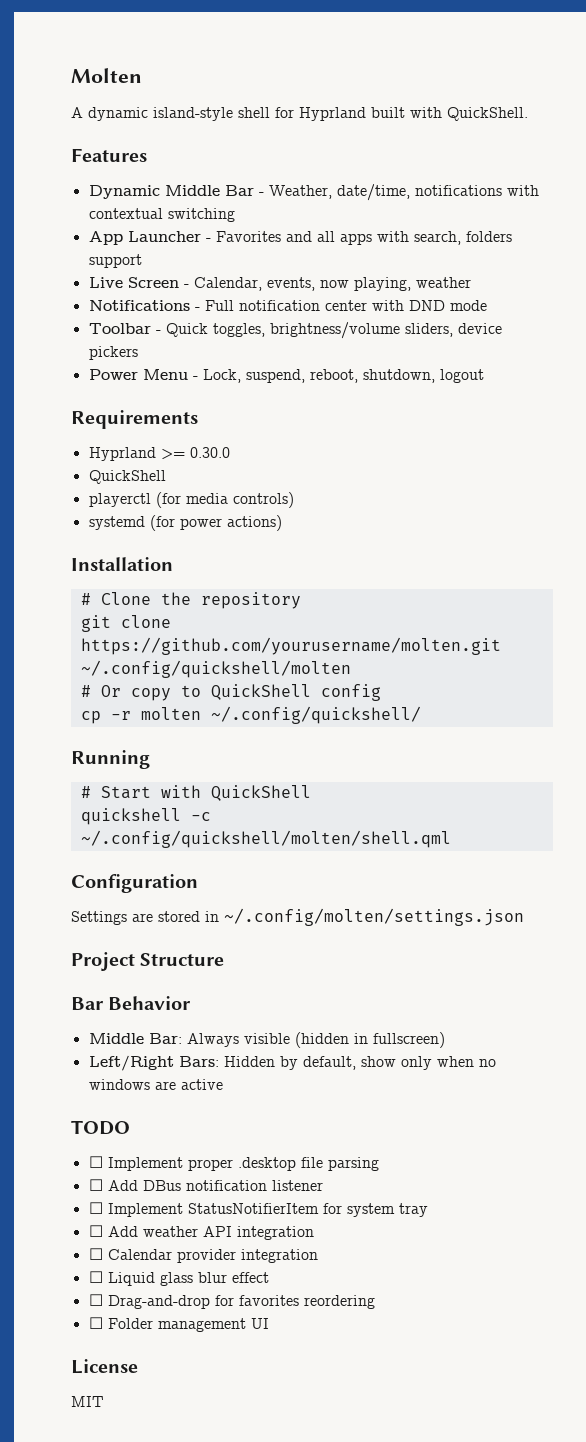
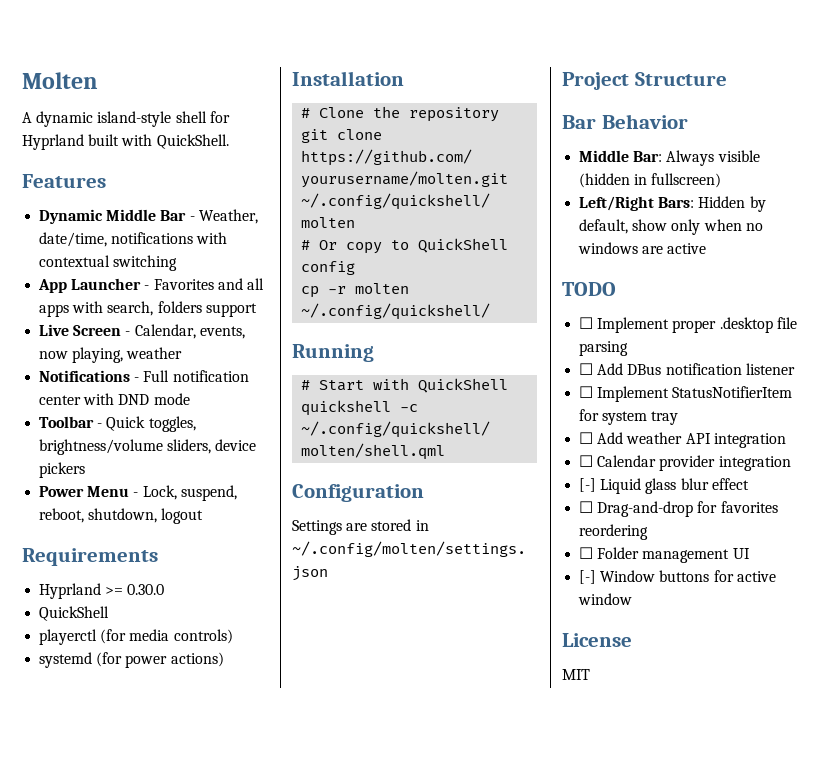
- ☐ Liquid glass blur effect
+ [-] Liquid glass blur effect
+ [-] Window buttons for active window

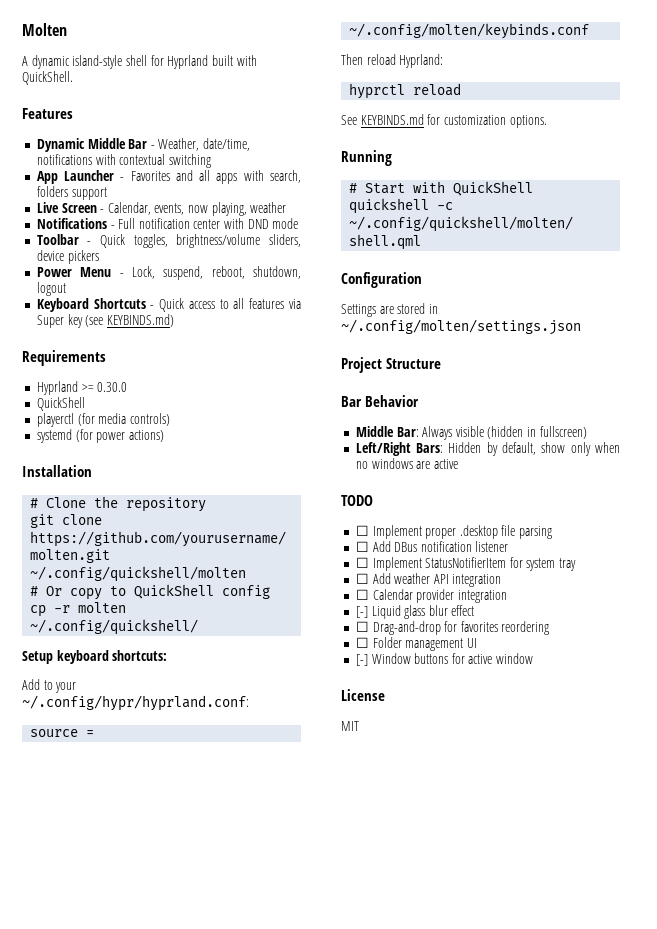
+ Keyboard Shortcuts - Quick access to all features via Super key (see KEYBINDS.md)
+ Setup keyboard shortcuts:
+ Add to your ~/.config/hypr/hyprland.conf:
+ source = ~/.config/molten/keybinds.conf
+ Then reload Hyprland:
+ hyprctl reload
+ See KEYBINDS.md for customization options.

